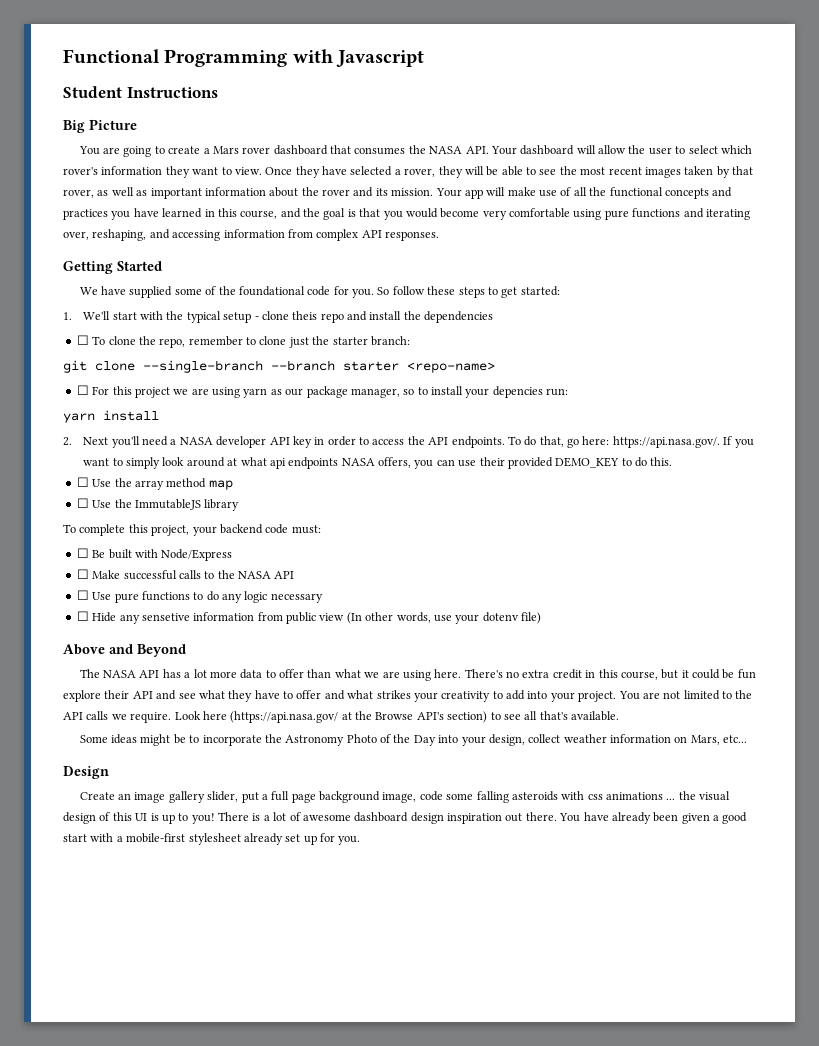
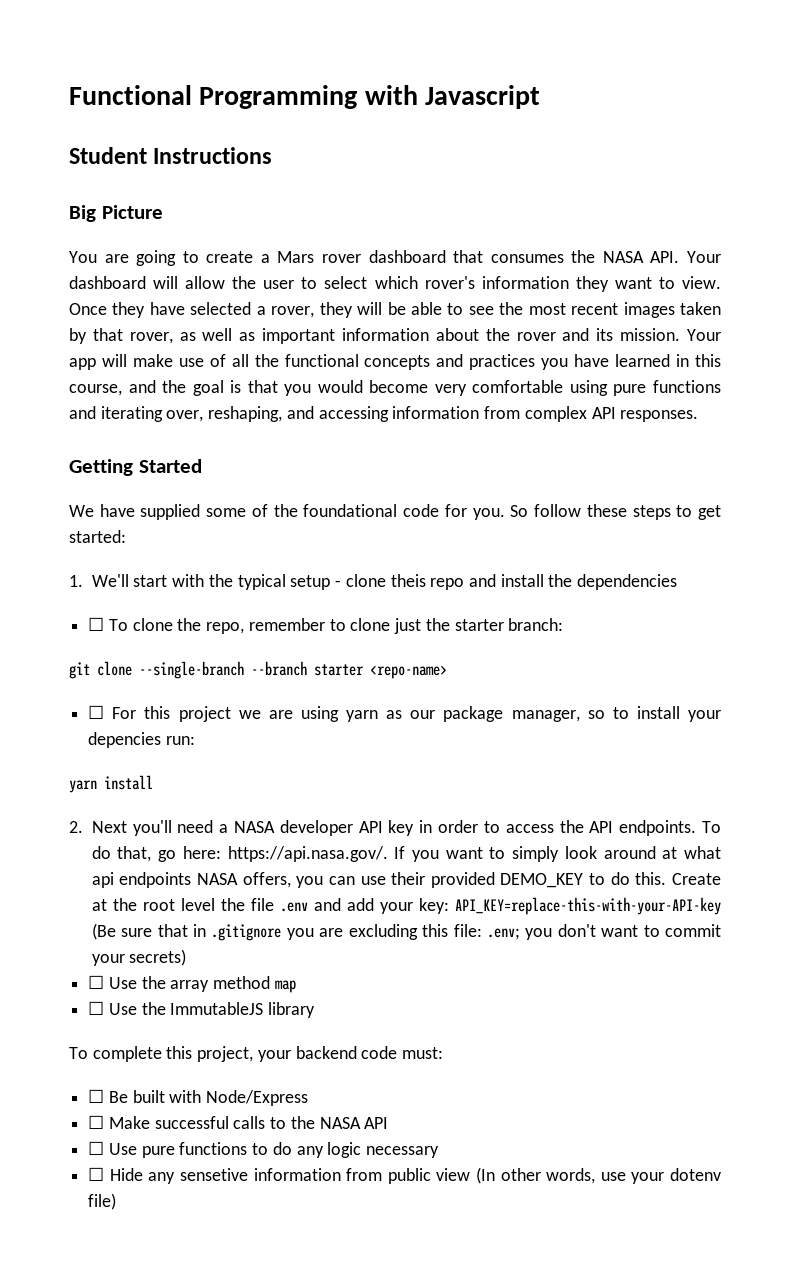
+ Create at the root level the file .env and add your key: API_KEY=replace-this-with-your-API-key (Be sure that in .gitignore you are excluding this file: .env; you don't want to commit your secrets)
- Above and Beyond
- The NASA API has a lot more data to offer than what we are using here. There's no extra credit in this course, but it could be fun explore their API and see what they have to offer and what strikes your creativity to add into your project. You are not limited to the API calls we require. Look here (https://api.nasa.gov/ at the Browse API's section) to see all that's available.
- Some ideas might be to incorporate the Astronomy Photo of the Day into your design, collect weather information on Mars, etc...
- Design
- Create an image gallery slider, put a full page background image, code some falling asteroids with css animations ... the visual design of this UI is up to you! There is a lot of awesome dashboard design inspiration out there. You have already been given a good start with a mobile-first stylesheet already set up for you.

